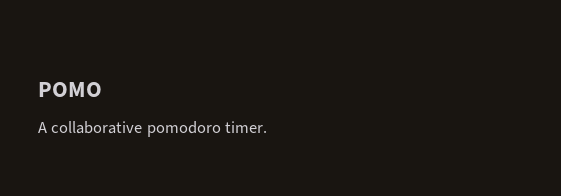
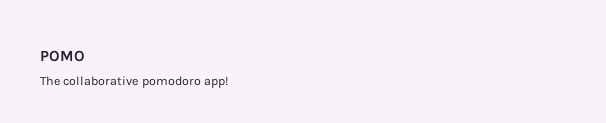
- A collaborative pomodoro timer.
+ The collaborative pomodoro app!

